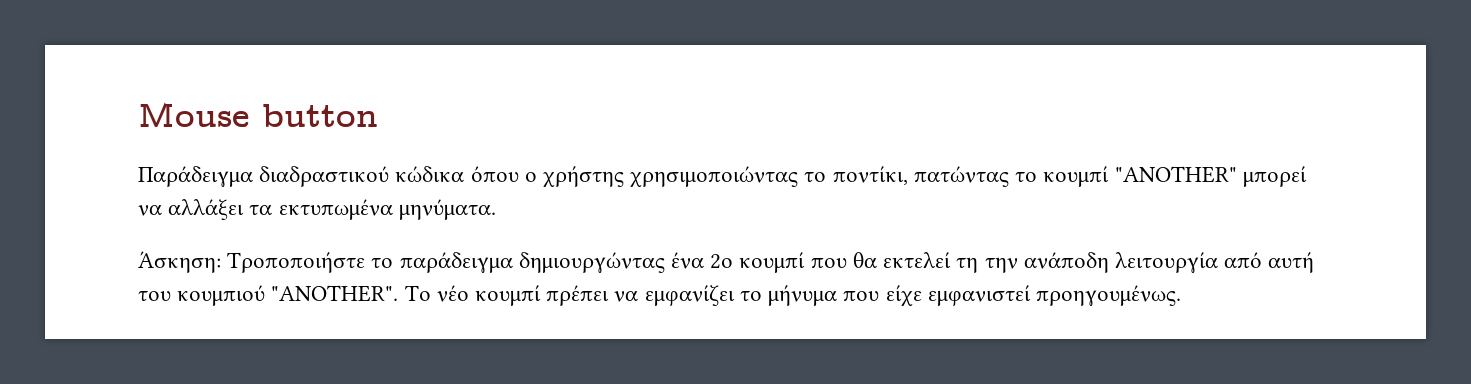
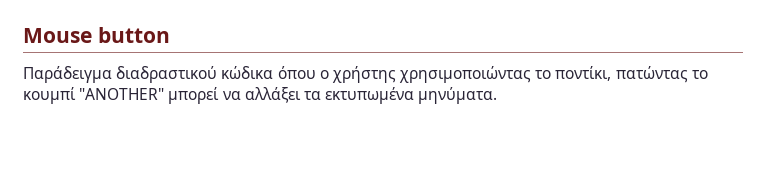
- Άσκηση: Τροποποιήστε το παράδειγμα δημιουργώντας ένα 2ο κουμπί που θα εκτελεί τη την ανάποδη λειτουργία από αυτή του κουμπιού "ANOTHER". Το νέο κουμπί πρέπει να εμφανίζει το μήνυμα που είχε εμφανιστεί προηγουμένως.

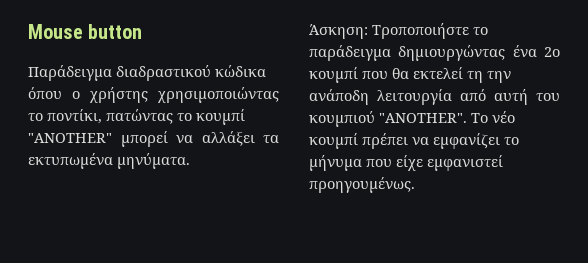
+ Άσκηση: Τροποποιήστε το παράδειγμα δημιουργώντας ένα 2ο κουμπί που θα εκτελεί τη την ανάποδη λειτουργία από αυτή του κουμπιού "ANOTHER". Το νέο κουμπί πρέπει να εμφανίζει το μήνυμα που είχε εμφανιστεί προηγουμένως.

